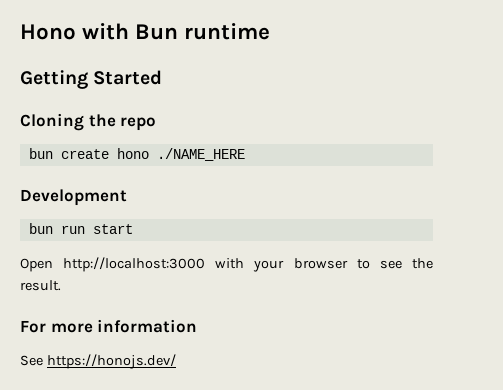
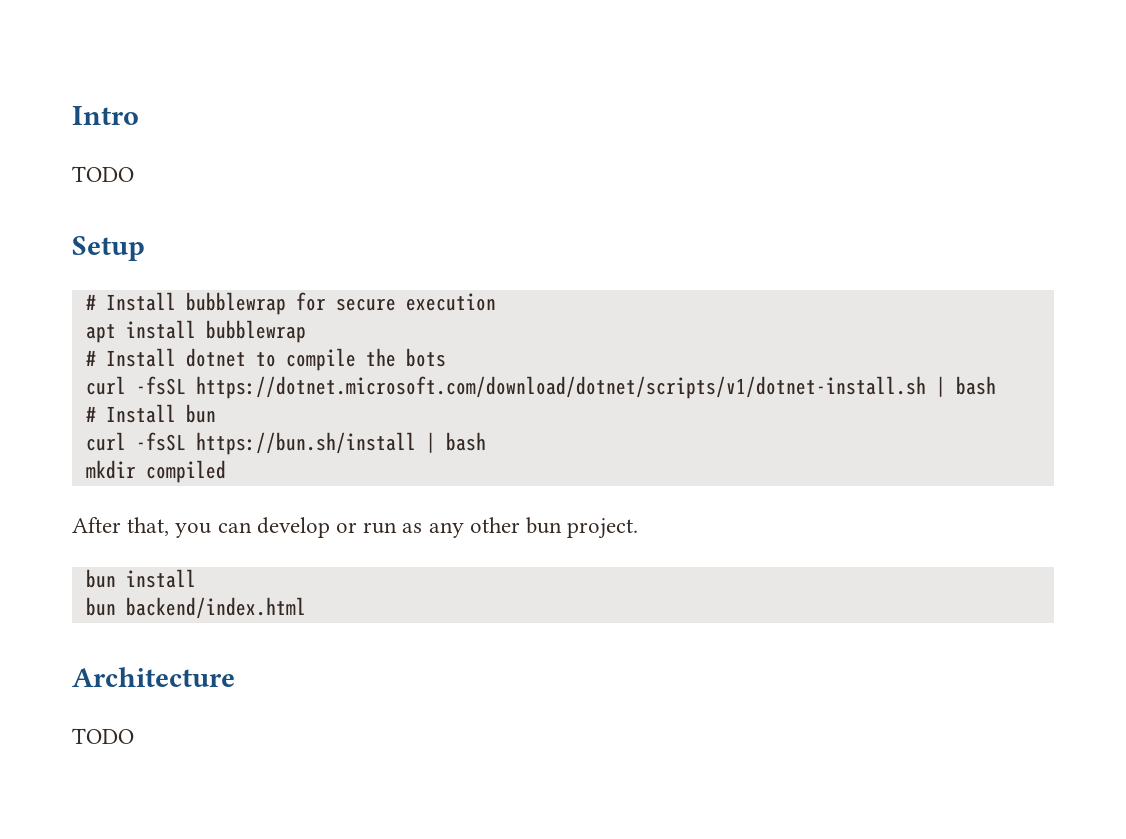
- Hono with Bun runtime
- Getting Started
- Cloning the repo
- bun create hono ./NAME_HERE
- Development
- bun run start
- Open http://localhost:3000 with your browser to see the result.
- For more information
- See https://honojs.dev/
+ Intro
+ TODO
+ Setup
+ # Install bubblewrap for secure execution
+ apt install bubblewrap
+ # Install dotnet to compile the bots
+ curl -fsSL https://dotnet.microsoft.com/download/dotnet/scripts/v1/dotnet-install.sh | bash
+ # Install bun
+ curl -fsSL https://bun.sh/install | bash
+ mkdir compiled
+ After that, you can develop or run as any other bun project.
+ bun install
+ bun backend/index.html
+ Architecture
+ TODO

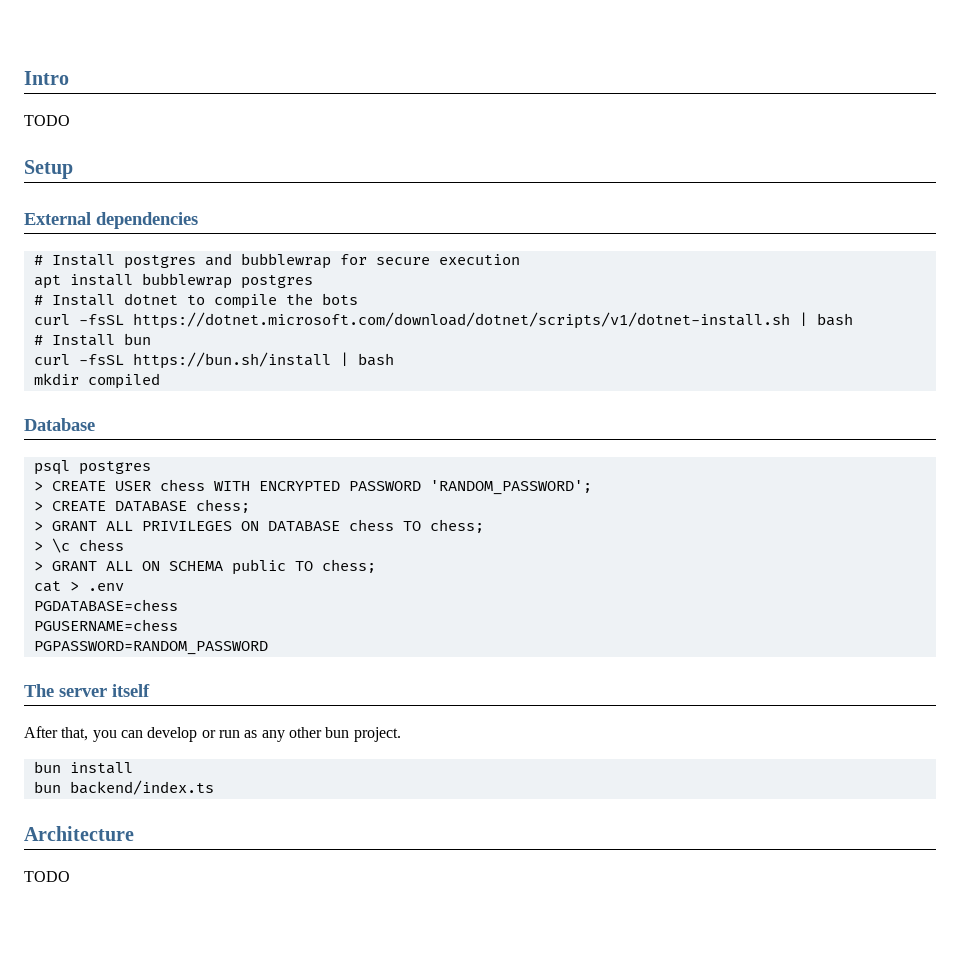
- # Install bubblewrap for secure execution
+ External dependencies
+ # Install postgres and bubblewrap for secure execution
- apt install bubblewrap
+ apt install bubblewrap postgres
+ Database
+ psql postgres
+ > CREATE USER chess WITH ENCRYPTED PASSWORD 'RANDOM_PASSWORD';
+ > CREATE DATABASE chess;
+ > GRANT ALL PRIVILEGES ON DATABASE chess TO chess;
+ > \c chess
+ > GRANT ALL ON SCHEMA public TO chess;
+ cat > .env
+ PGDATABASE=chess
+ PGUSERNAME=chess
+ PGPASSWORD=RANDOM_PASSWORD
+ The server itself
- bun backend/index.html
+ bun backend/index.ts

